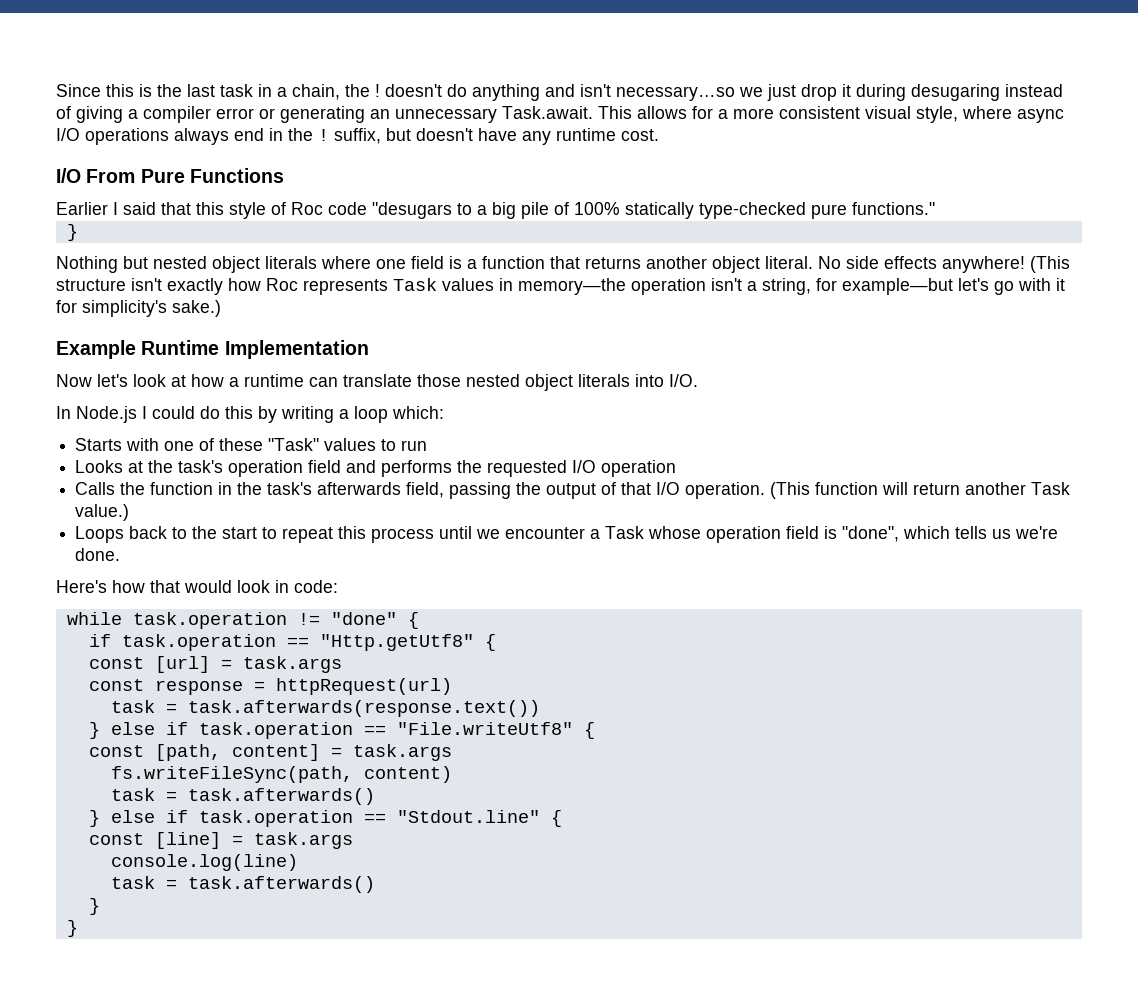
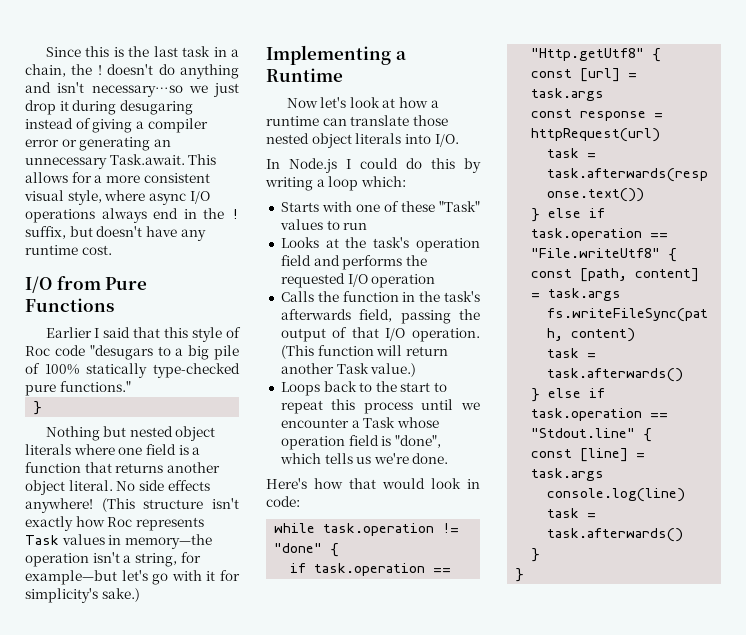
- I/O From Pure Functions
+ I/O from Pure Functions
- Example Runtime Implementation
+ Implementing a Runtime

